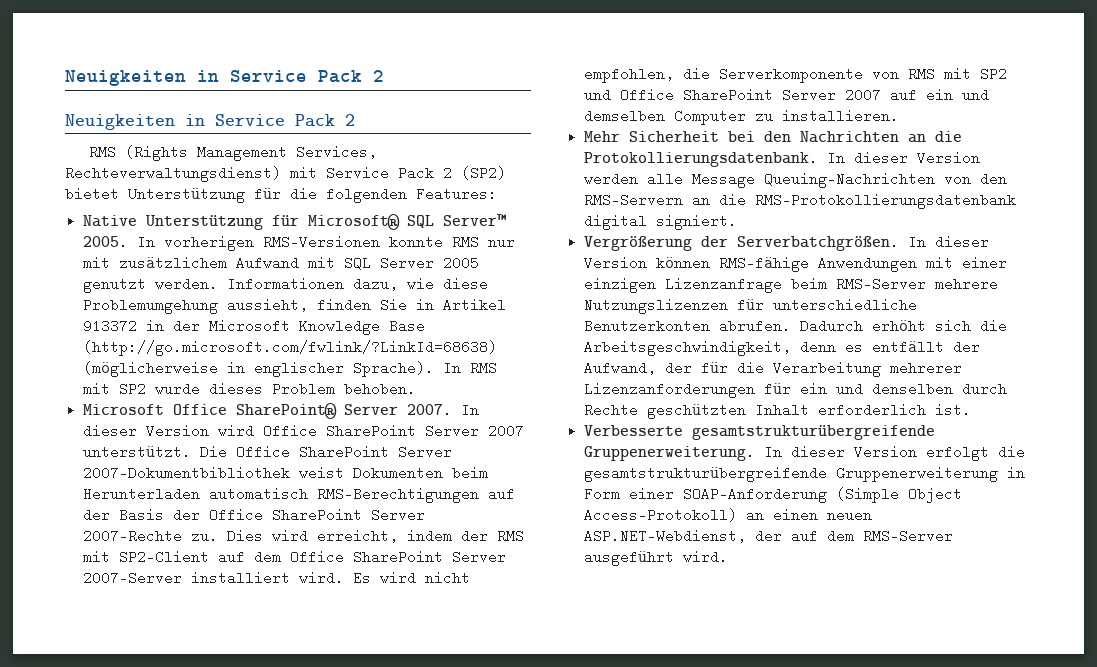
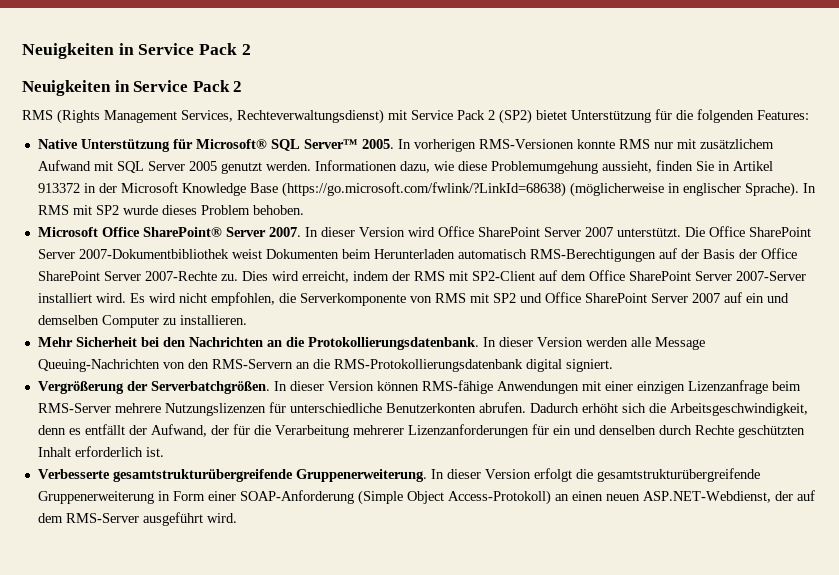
- Informationen dazu, wie diese Problemumgehung aussieht, finden Sie in Artikel 913372 in der Microsoft Knowledge Base (http://go.microsoft.com/fwlink/?LinkId=68638) (möglicherweise in englischer Sprache).
+ Informationen dazu, wie diese Problemumgehung aussieht, finden Sie in Artikel 913372 in der Microsoft Knowledge Base (https://go.microsoft.com/fwlink/?LinkId=68638) (möglicherweise in englischer Sprache).

